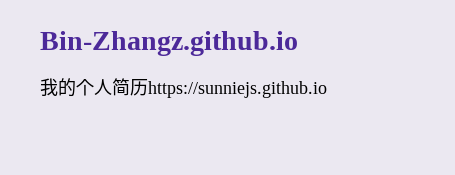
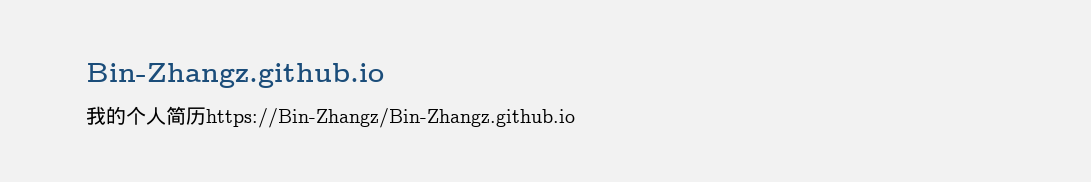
- 我的个人简历https://sunniejs.github.io
+ 我的个人简历https://Bin-Zhangz/Bin-Zhangz.github.io

